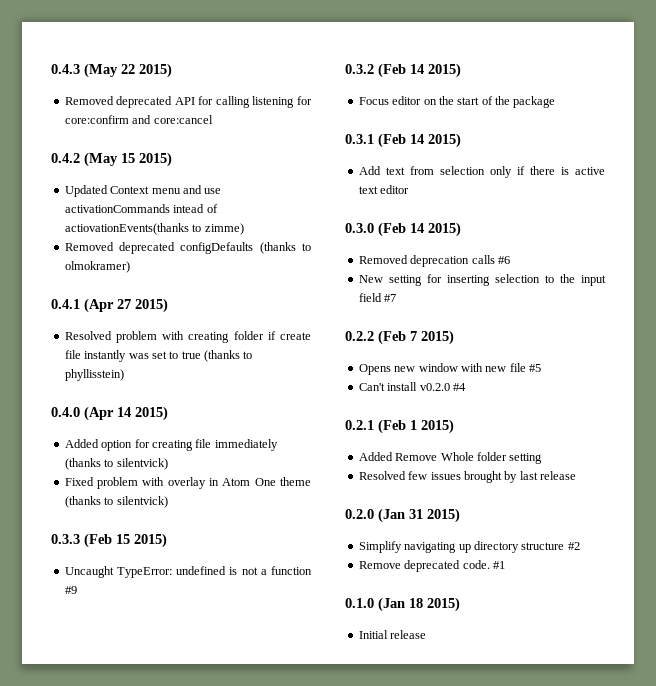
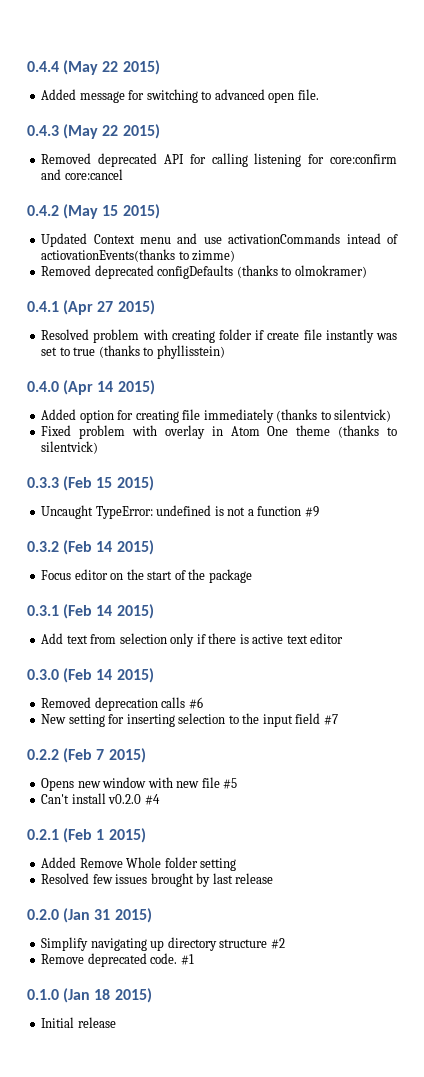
+ 0.4.4 (May 22 2015)
+ Added message for switching to advanced open file.

